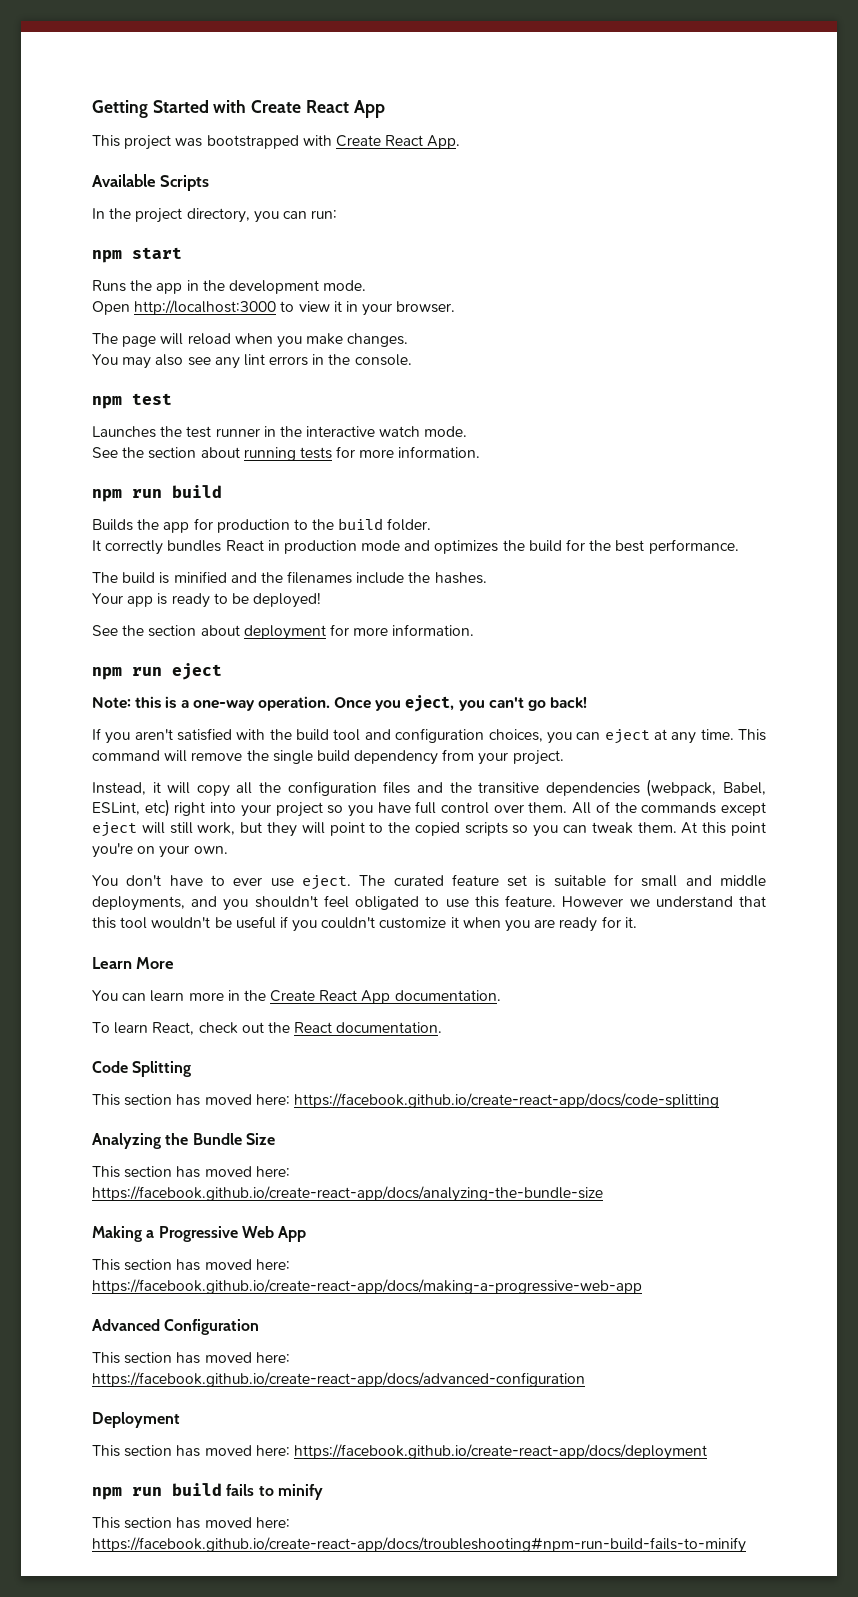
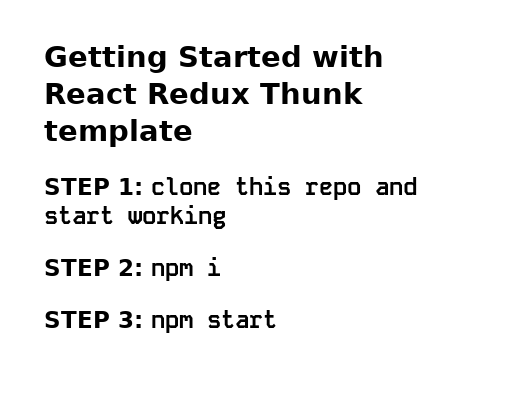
- Getting Started with Create React App
- This project was bootstrapped with Create React App.
- Available Scripts
- In the project directory, you can run:
- npm start
- Runs the app in the development mode.
- Open http://localhost:3000 to view it in your browser.
- The page will reload when you make changes.
- You may also see any lint errors in the console.
- npm test
- Launches the test runner in the interactive watch mode.
- See the section about running tests for more information.
- npm run build
- Builds the app for production to the build folder.
- It correctly bundles React in production mode and optimizes the build for the best performance.
- The build is minified and the filenames include the hashes.
- Your app is ready to be deployed!
- See the section about deployment for more information.
- npm run eject
- Note: this is a one-way operation. Once you eject, you can't go back!
- If you aren't satisfied with the build tool and configuration choices, you can eject at any time. This command will remove the single build dependency from your project.
- Instead, it will copy all the configuration files and the transitive dependencies (webpack, Babel, ESLint, etc) right into your project so you have full control over them. All of the commands except eject will still work, but they will point to the copied scripts so you can tweak them. At this point you're on your own.
- You don't have to ever use eject. The curated feature set is suitable for small and middle deployments, and you shouldn't feel obligated to use this feature. However we understand that this tool wouldn't be useful if you couldn't customize it when you are ready for it.
- Learn More
- You can learn more in the Create React App documentation.
- To learn React, check out the React documentation.
- Code Splitting
- This section has moved here: https://facebook.github.io/create-react-app/docs/code-splitting
- Analyzing the Bundle Size
- This section has moved here: https://facebook.github.io/create-react-app/docs/analyzing-the-bundle-size
- Making a Progressive Web App
- This section has moved here: https://facebook.github.io/create-react-app/docs/making-a-progressive-web-app
- Advanced Configuration
- This section has moved here: https://facebook.github.io/create-react-app/docs/advanced-configuration
- Deployment
- This section has moved here: https://facebook.github.io/create-react-app/docs/deployment
- npm run build fails to minify
- This section has moved here: https://facebook.github.io/create-react-app/docs/troubleshooting#npm-run-build-fails-to-minify
+ Getting Started with React Redux Thunk template
+ STEP 1: clone this repo and start working
+ STEP 2: npm i
+ STEP 3: npm start

